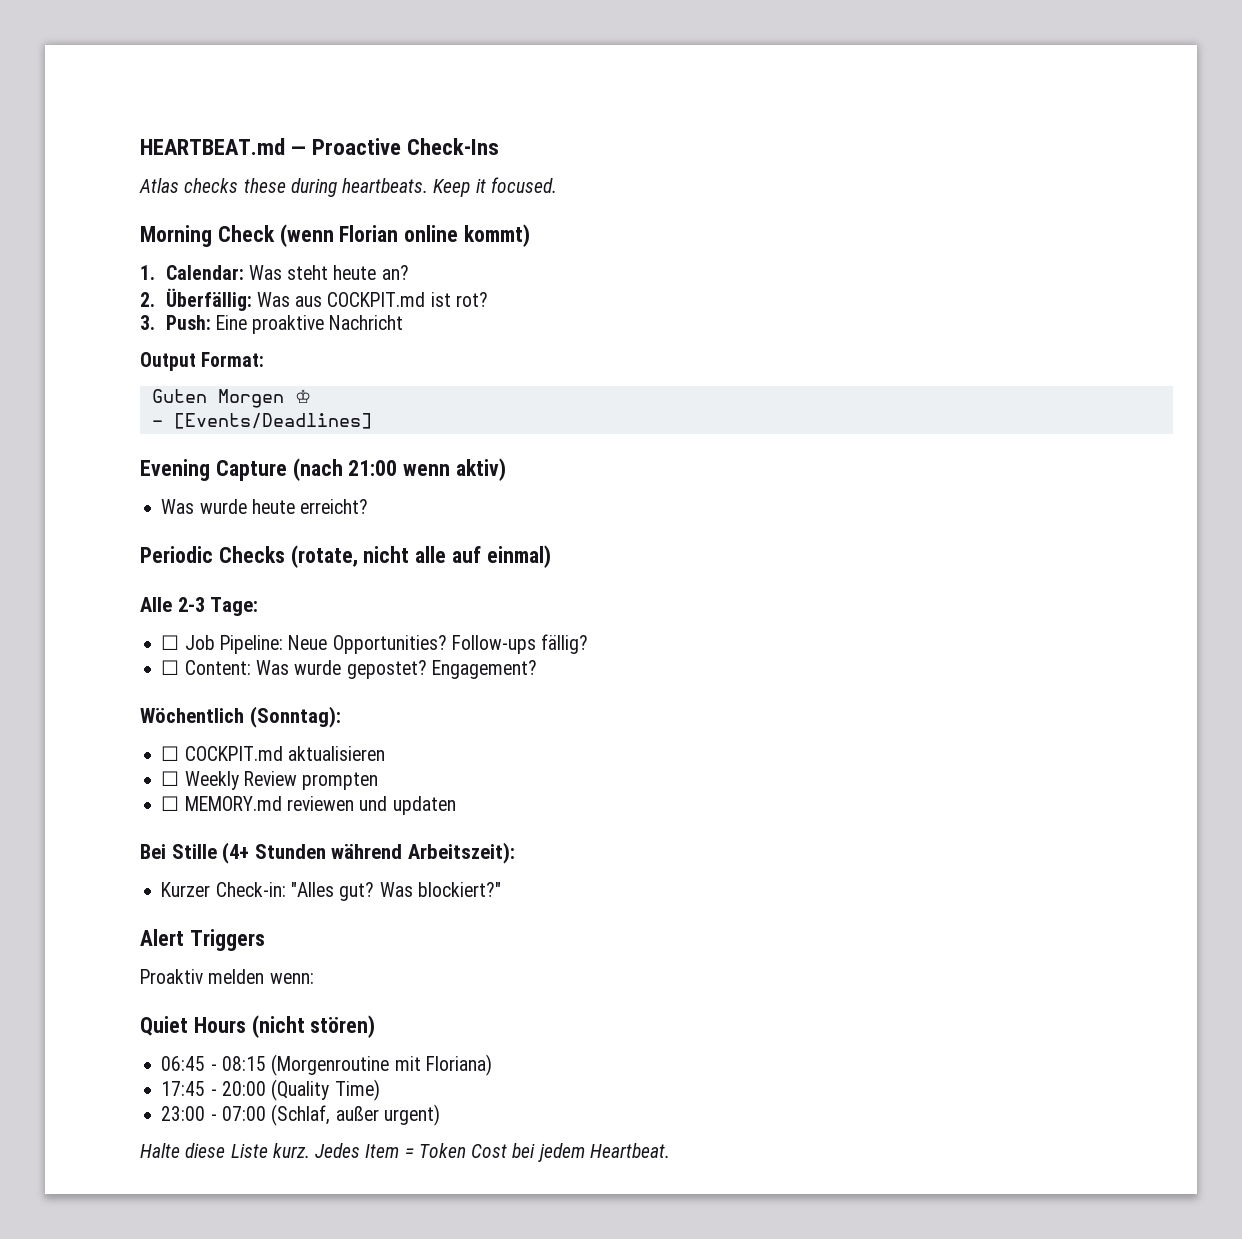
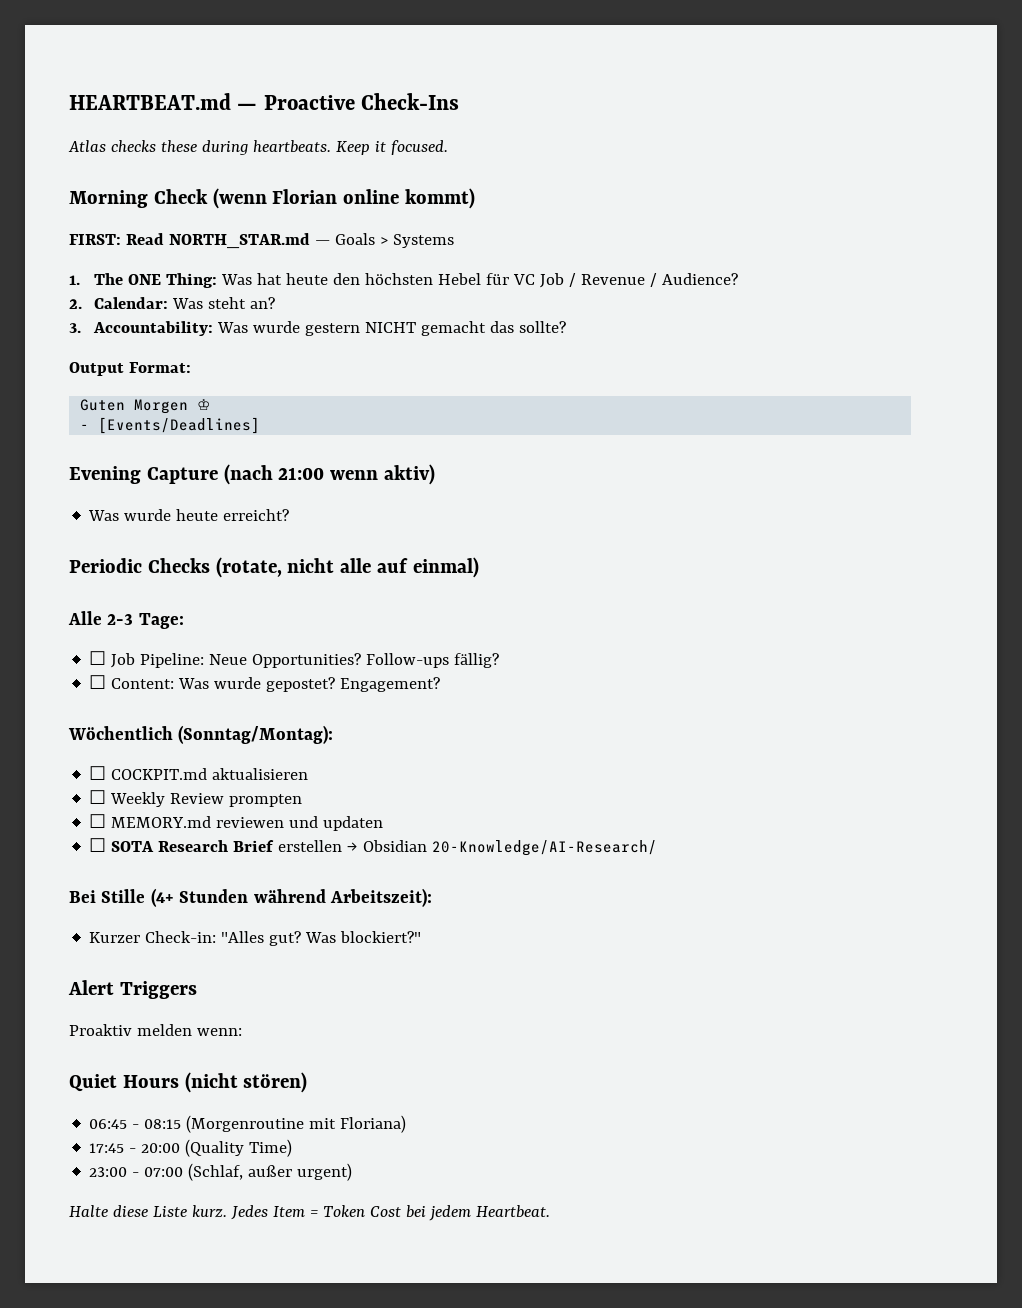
- 1. Calendar: Was steht heute an?
+ FIRST: Read NORTH_STAR.md — Goals > Systems
+ 1. The ONE Thing: Was hat heute den höchsten Hebel für VC Job / Revenue / Audience?
+ 2. Calendar: Was steht an?
- 2. Überfällig: Was aus COCKPIT.md ist rot?
- 3. Push: Eine proaktive Nachricht
+ 3. Accountability: Was wurde gestern NICHT gemacht das sollte?
- Wöchentlich (Sonntag):
+ Wöchentlich (Sonntag/Montag):
+ ☐ SOTA Research Brief erstellen → Obsidian 20-Knowledge/AI-Research/

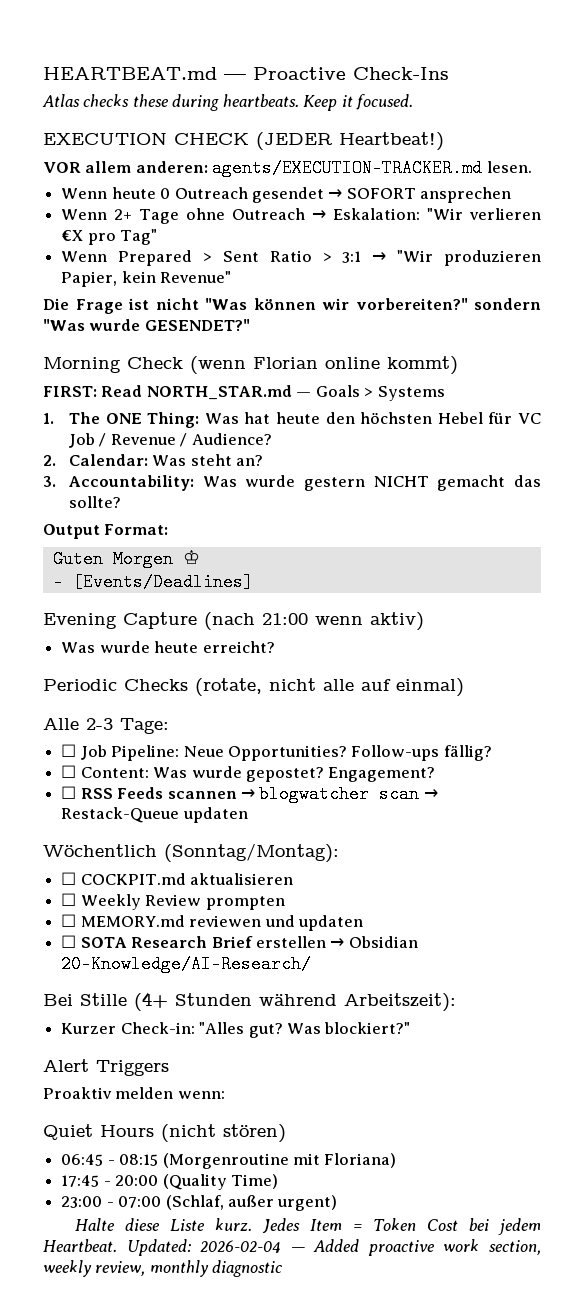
+ EXECUTION CHECK (JEDER Heartbeat!)
+ VOR allem anderen: agents/EXECUTION-TRACKER.md lesen.
+ Wenn heute 0 Outreach gesendet → SOFORT ansprechen
+ Wenn 2+ Tage ohne Outreach → Eskalation: "Wir verlieren €X pro Tag"
+ Wenn Prepared > Sent Ratio > 3:1 → "Wir produzieren Papier, kein Revenue"
+ Die Frage ist nicht "Was können wir vorbereiten?" sondern "Was wurde GESENDET?"
+ ☐ RSS Feeds scannen → blogwatcher scan → Restack-Queue updaten
+ Updated: 2026-02-04 — Added proactive work section, weekly review, monthly diagnostic

